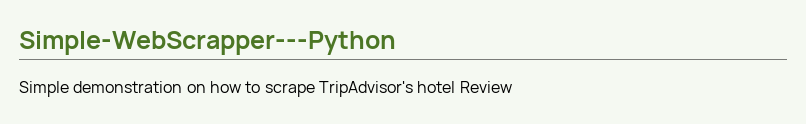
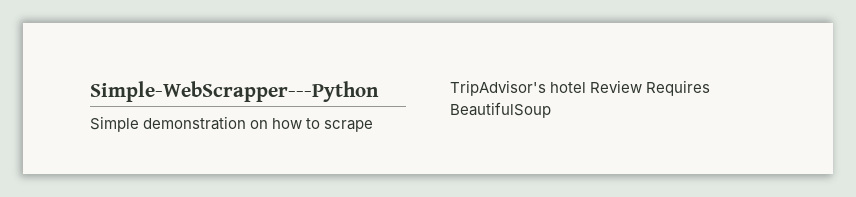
- Simple demonstration on how to scrape TripAdvisor's hotel Review
+ Simple demonstration on how to scrape TripAdvisor's hotel Review Requires BeautifulSoup

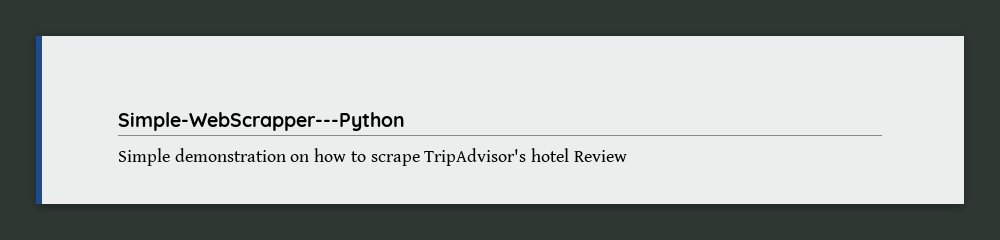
- Simple demonstration on how to scrape TripAdvisor's hotel Review Requires BeautifulSoup
+ Simple demonstration on how to scrape TripAdvisor's hotel Review

